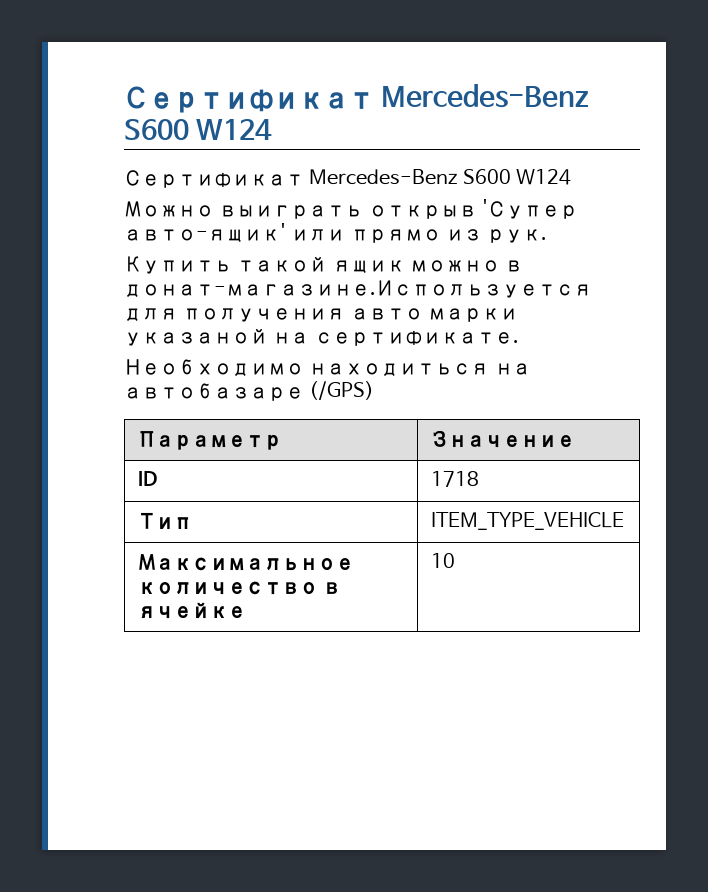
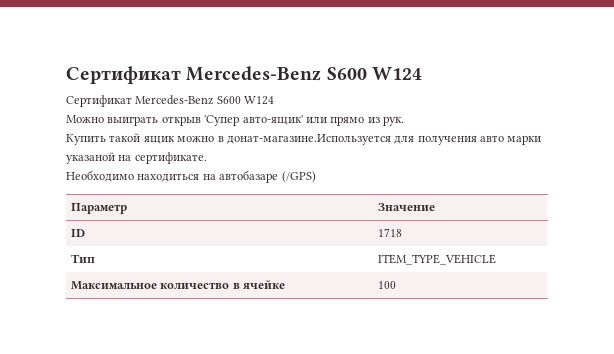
- Максимальное количество в ячейке | 10
+ Максимальное количество в ячейке | 100

